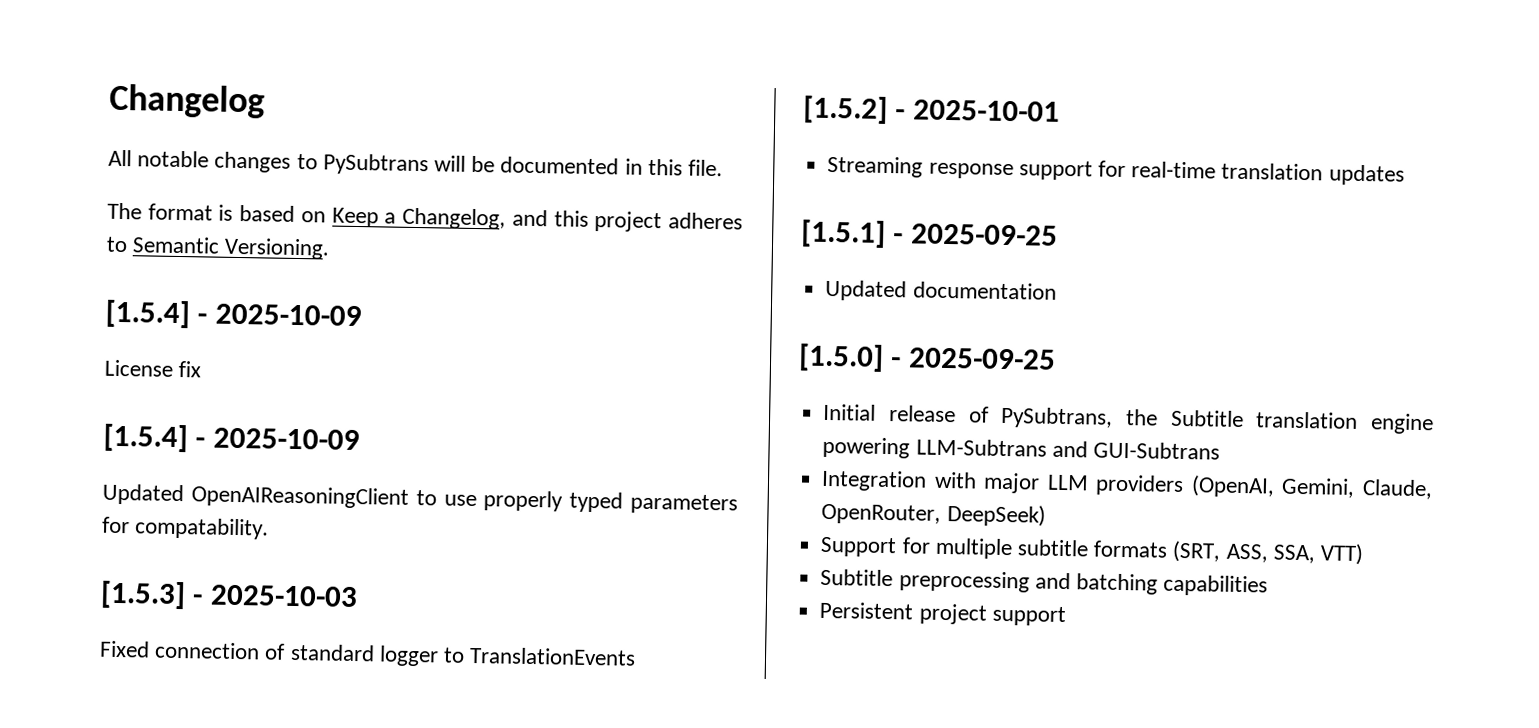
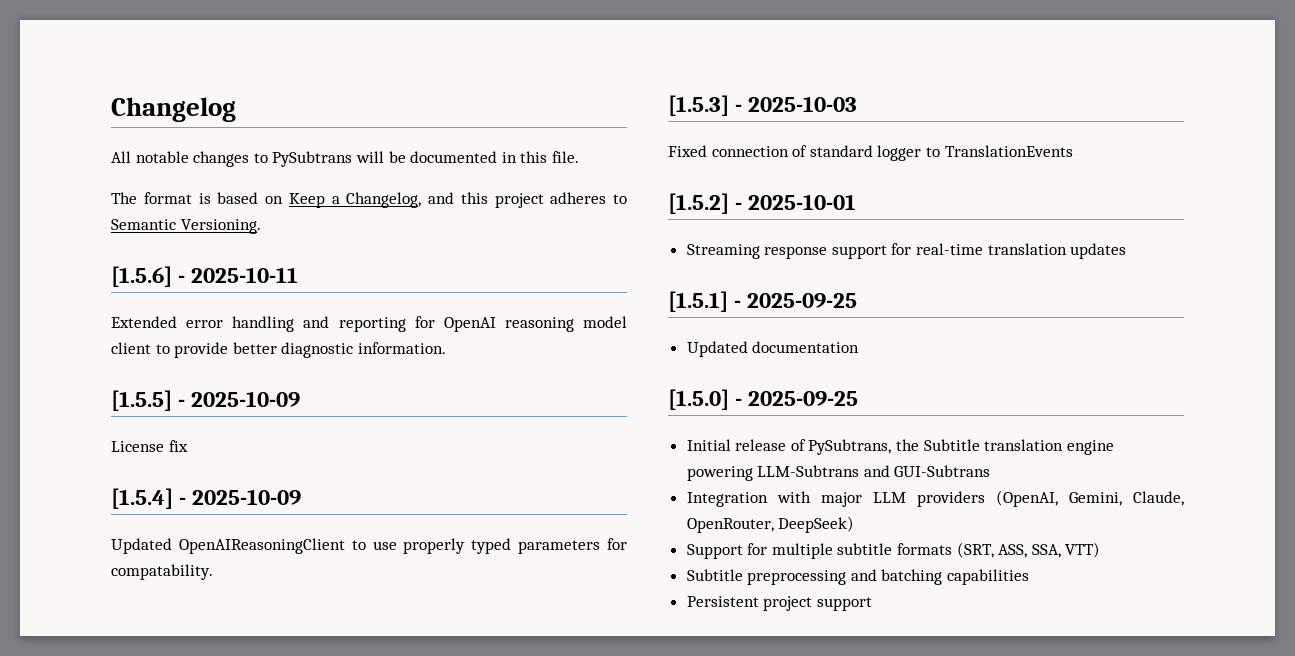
  The format is based on Keep a Changelog, and this project adheres to Semantic Versioning.
- [1.5.4] - 2025-10-09
+ [1.5.6] - 2025-10-11
+ Extended error handling and reporting for OpenAI reasoning model client to provide better diagnostic information.
+ [1.5.5] - 2025-10-09

